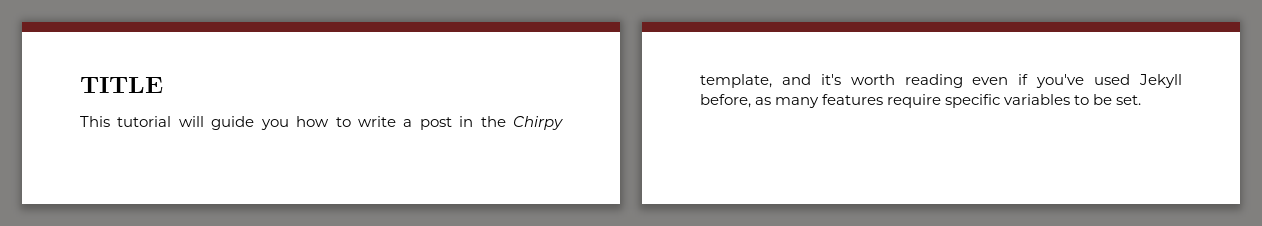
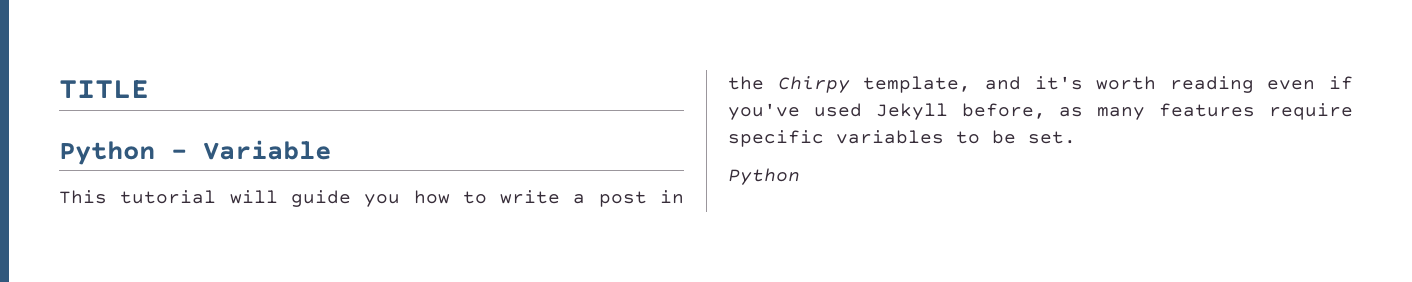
+ Python - Variable
  This tutorial will guide you how to write a post in the Chirpy template, and it's worth reading even if you've used Jekyll before, as many features require specific variables to be set.
+ Python

